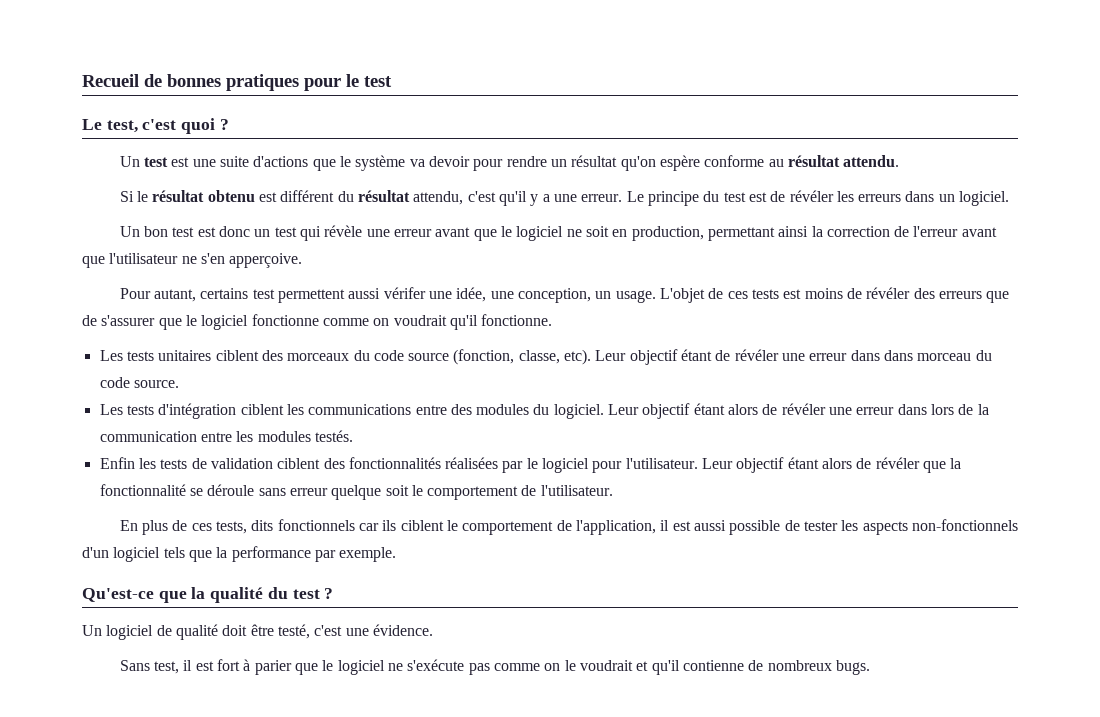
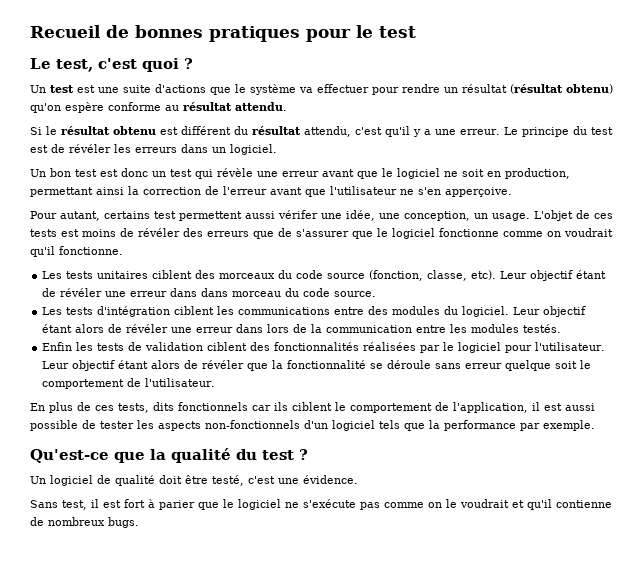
- Un test est une suite d'actions que le système va devoir pour rendre un résultat qu'on espère conforme au résultat attendu.
+ Un test est une suite d'actions que le système va effectuer pour rendre un résultat (résultat obtenu) qu'on espère conforme au résultat attendu.

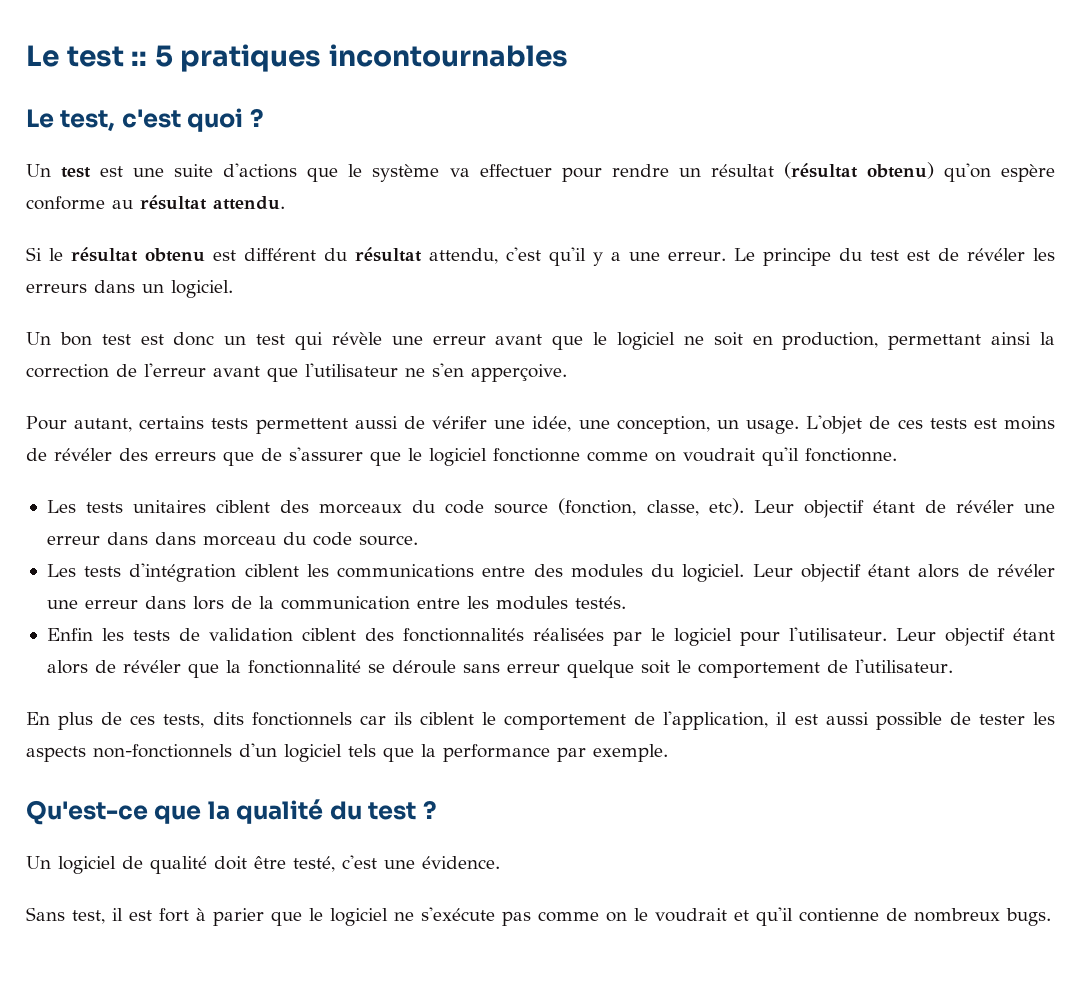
- Recueil de bonnes pratiques pour le test
+ Le test :: 5 pratiques incontournables
- Pour autant, certains test permettent aussi vérifer une idée, une conception, un usage.
+ Pour autant, certains tests permettent aussi de vérifer une idée, une conception, un usage.

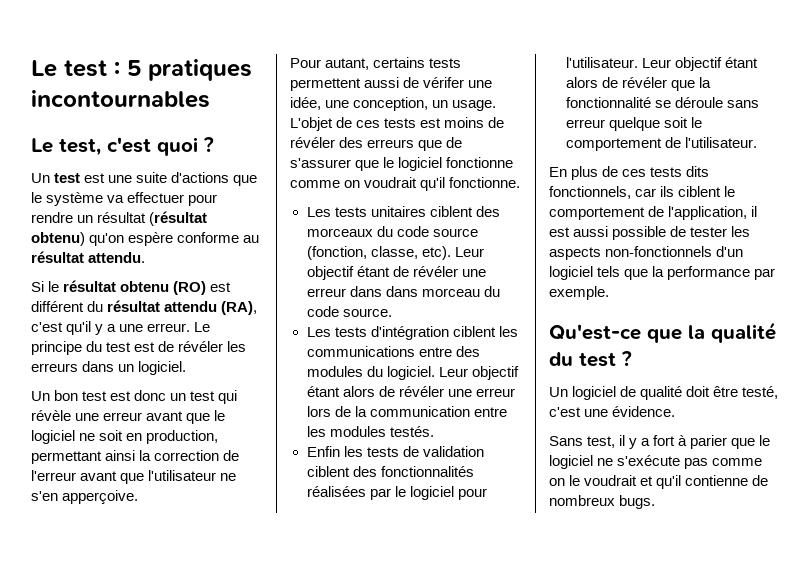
- Le test :: 5 pratiques incontournables
+ Le test : 5 pratiques incontournables
- Si le résultat obtenu est différent du résultat attendu, c'est qu'il y a une erreur.
+ Si le résultat obtenu (RO) est différent du résultat attendu (RA), c'est qu'il y a une erreur.
- Leur objectif étant alors de révéler une erreur dans lors de la communication entre les modules testés.
+ Leur objectif étant alors de révéler une erreur lors de la communication entre les modules testés.
- En plus de ces tests, dits fonctionnels car ils ciblent le comportement de l'application, il est aussi possible de tester les aspects non-fonctionnels d'un logiciel tels que la performance par exemple.
+ En plus de ces tests dits fonctionnels, car ils ciblent le comportement de l'application, il est aussi possible de tester les aspects non-fonctionnels d'un logiciel tels que la performance par exemple.
- Sans test, il est fort à parier que le logiciel ne s'exécute pas comme on le voudrait et qu'il contienne de nombreux bugs.
+ Sans test, il y a fort à parier que le logiciel ne s'exécute pas comme on le voudrait et qu'il contienne de nombreux bugs.

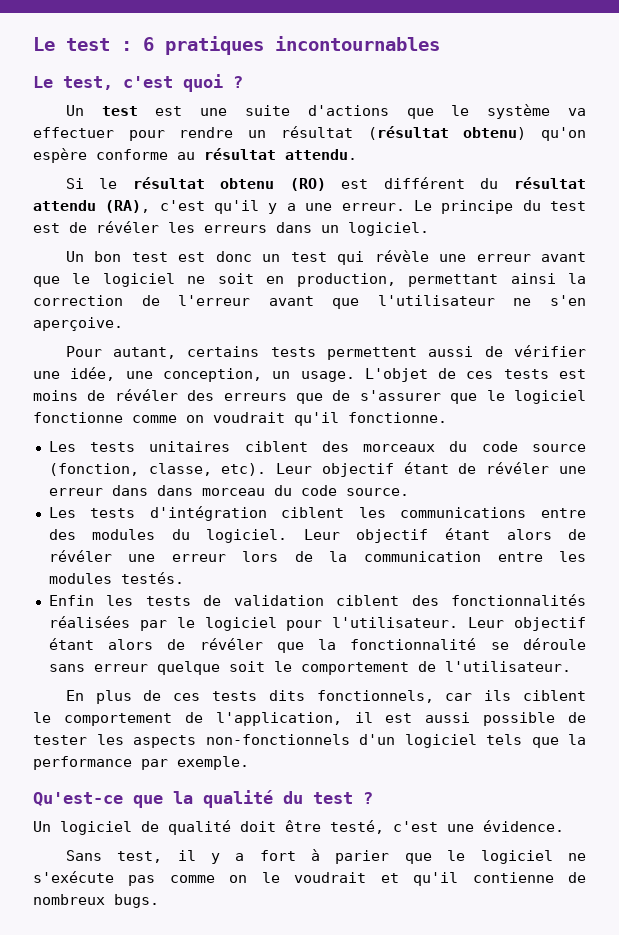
- Le test : 5 pratiques incontournables
+ Le test : 6 pratiques incontournables
- Un bon test est donc un test qui révèle une erreur avant que le logiciel ne soit en production, permettant ainsi la correction de l'erreur avant que l'utilisateur ne s'en apperçoive.
+ Un bon test est donc un test qui révèle une erreur avant que le logiciel ne soit en production, permettant ainsi la correction de l'erreur avant que l'utilisateur ne s'en aperçoive.
- Pour autant, certains tests permettent aussi de vérifer une idée, une conception, un usage.
+ Pour autant, certains tests permettent aussi de vérifier une idée, une conception, un usage.

